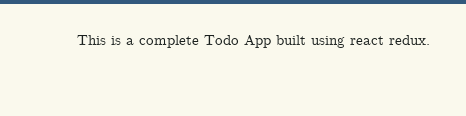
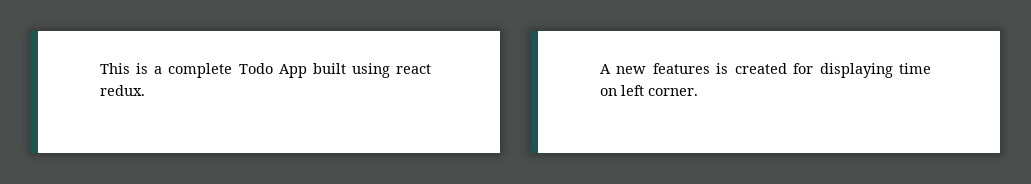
+ A new features is created for displaying time on left corner.

